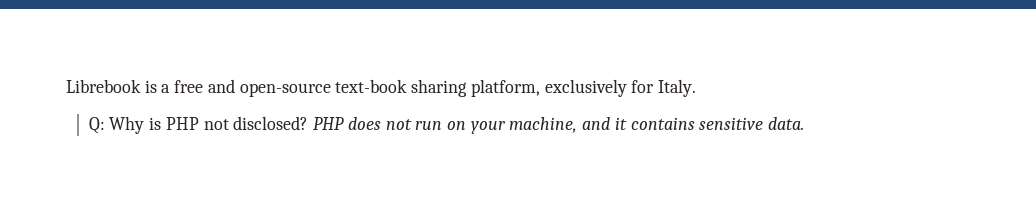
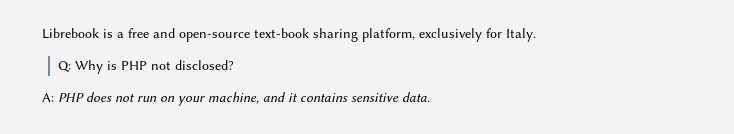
- Q: Why is PHP not disclosed? PHP does not run on your machine, and it contains sensitive data.
+ Q: Why is PHP not disclosed?
+ A: PHP does not run on your machine, and it contains sensitive data.

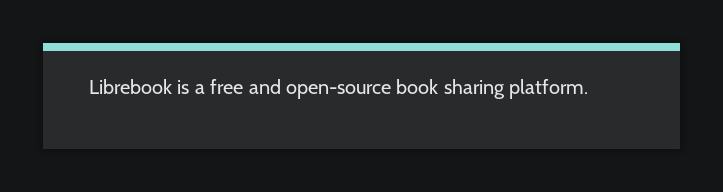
- Librebook is a free and open-source text-book sharing platform, exclusively for Italy.
- Q: Why is PHP not disclosed?
- A: PHP does not run on your machine, and it contains sensitive data.
+ Librebook is a free and open-source book sharing platform.

